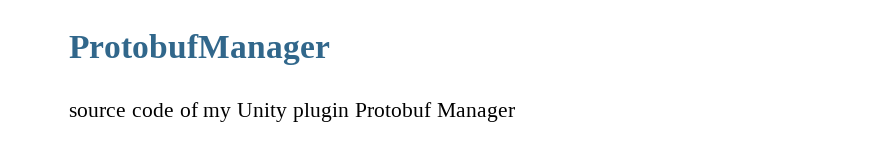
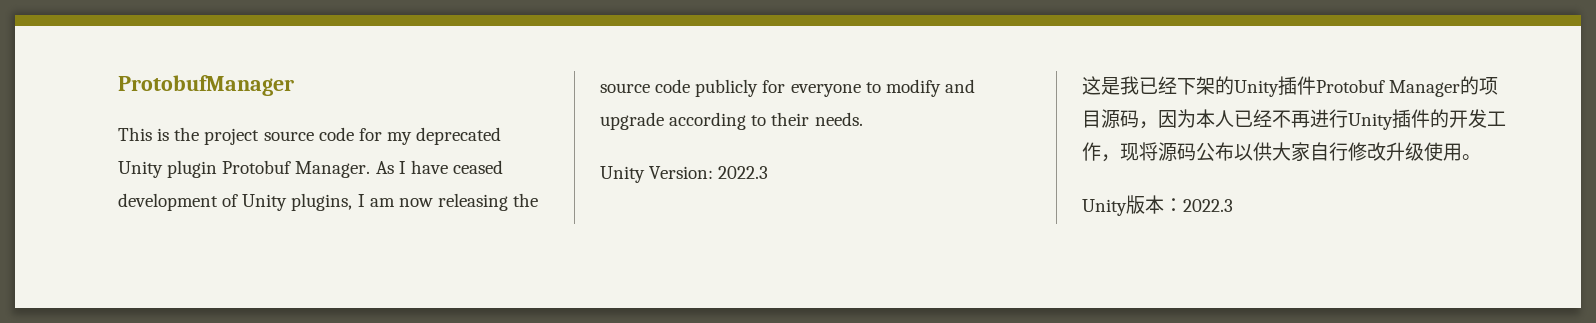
- source code of my Unity plugin Protobuf Manager
+ This is the project source code for my deprecated Unity plugin Protobuf Manager. As I have ceased development of Unity plugins, I am now releasing the source code publicly for everyone to modify and upgrade according to their needs.
+ Unity Version: 2022.3
+ 这是我已经下架的Unity插件Protobuf Manager的项目源码，因为本人已经不再进行Unity插件的开发工作，现将源码公布以供大家自行修改升级使用。
+ Unity版本：2022.3

